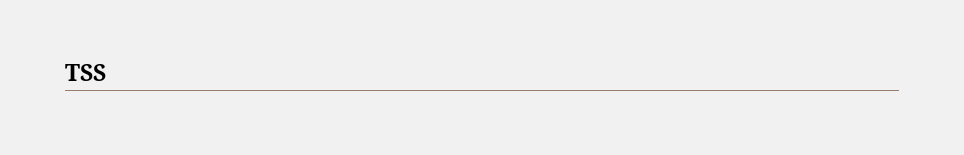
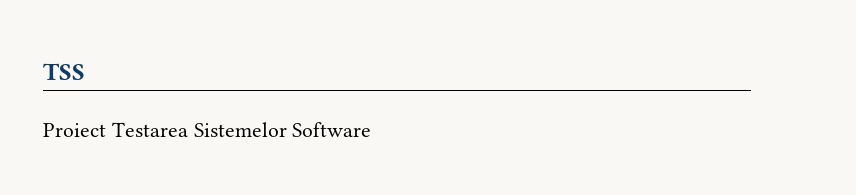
+ Proiect Testarea Sistemelor Software

